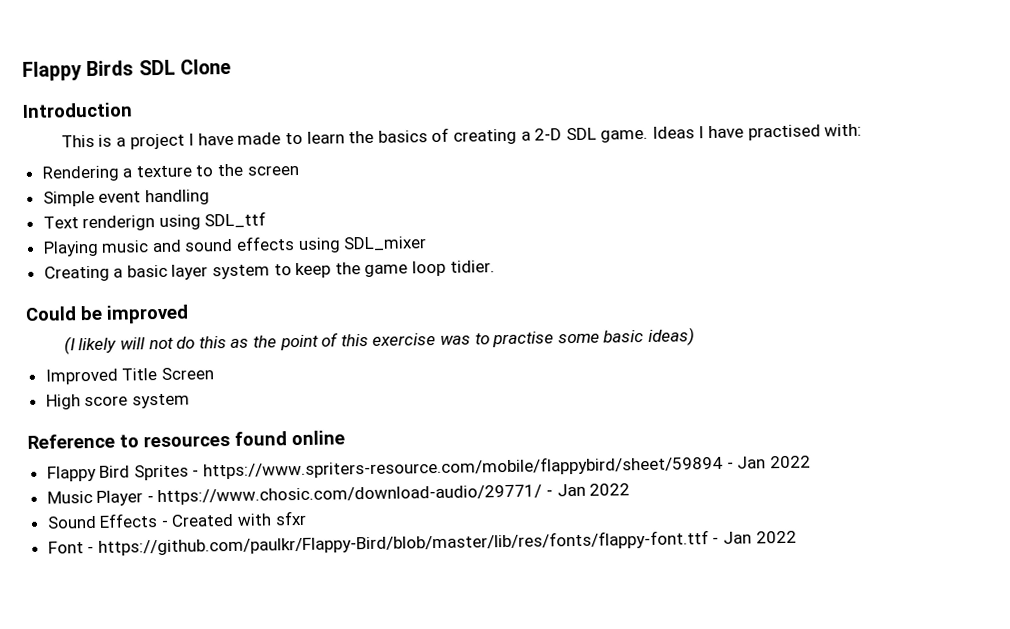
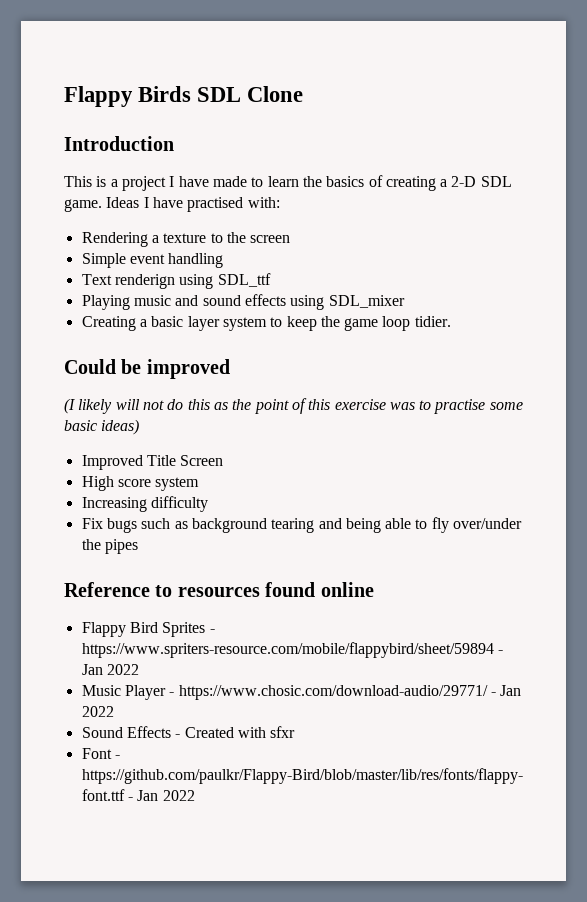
+ Increasing difficulty
+ Fix bugs such as background tearing and being able to fly over/under the pipes

